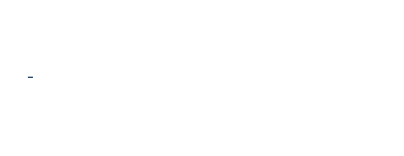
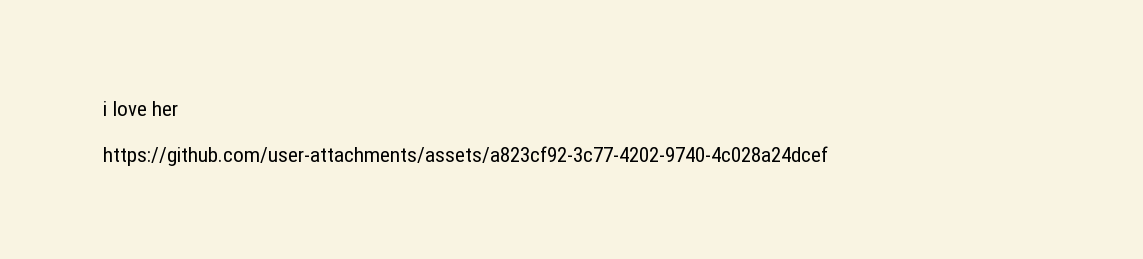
- -
+ i love her
+ https://github.com/user-attachments/assets/a823cf92-3c77-4202-9740-4c028a24dcef

